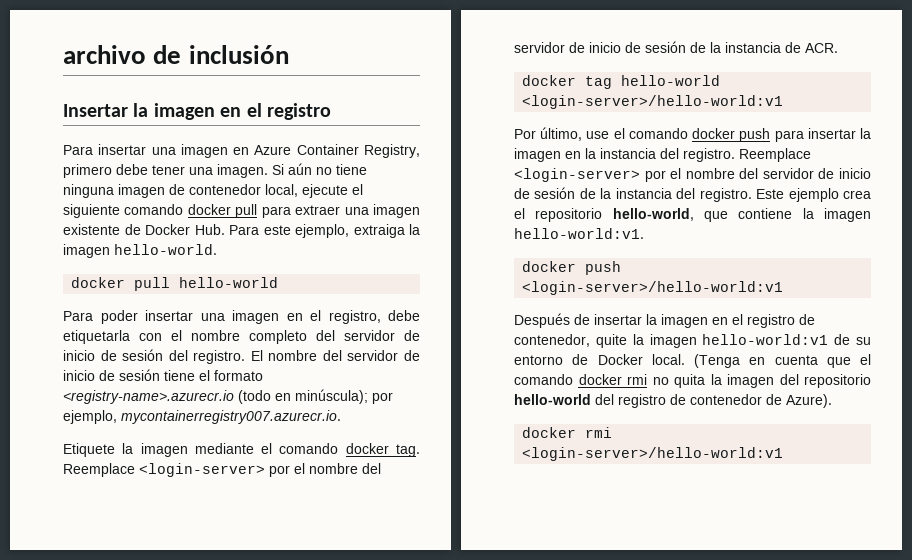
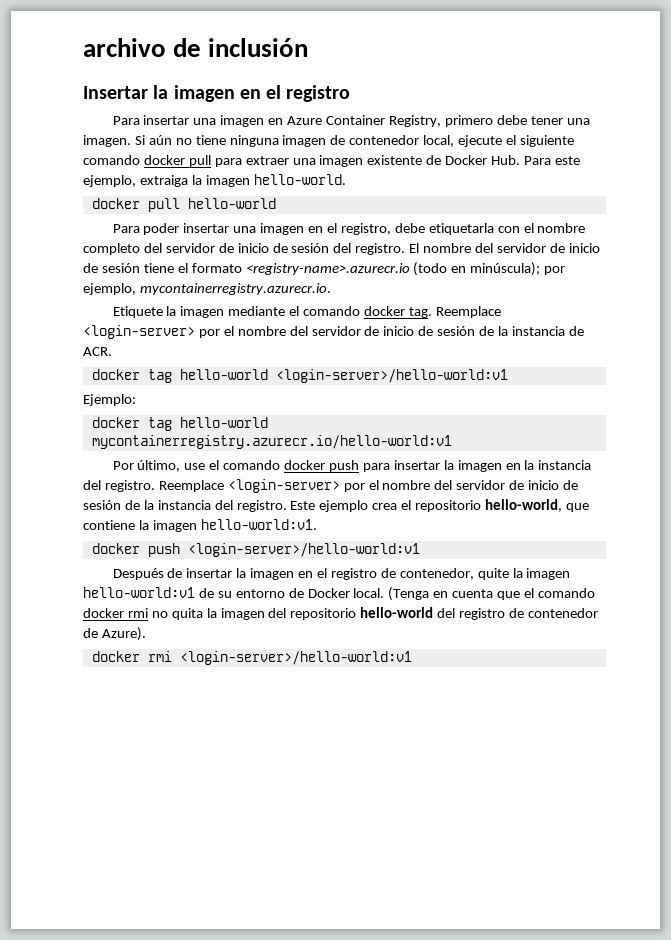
- El nombre del servidor de inicio de sesión tiene el formato <registry-name>.azurecr.io (todo en minúscula); por ejemplo, mycontainerregistry007.azurecr.io.
+ El nombre del servidor de inicio de sesión tiene el formato <registry-name>.azurecr.io (todo en minúscula); por ejemplo, mycontainerregistry.azurecr.io.
+ Ejemplo:
+ docker tag hello-world mycontainerregistry.azurecr.io/hello-world:v1

